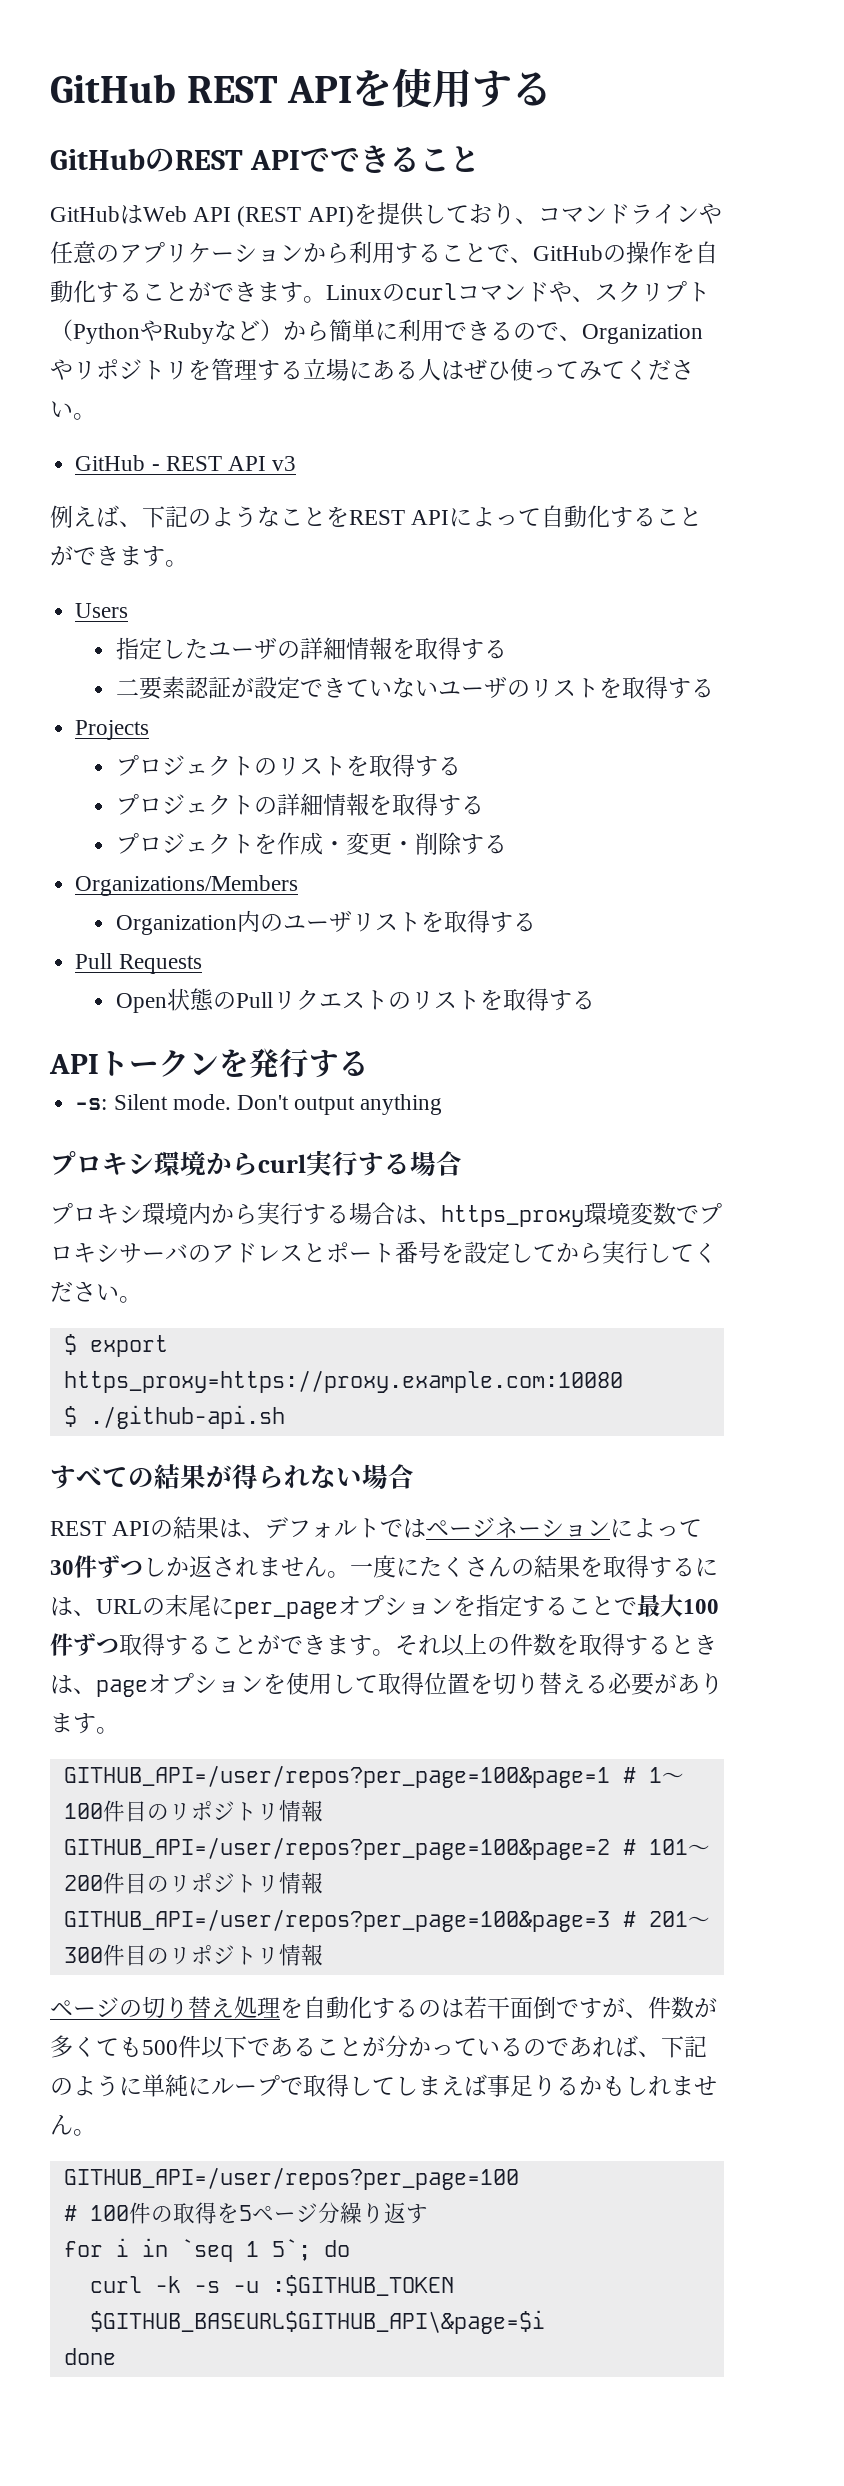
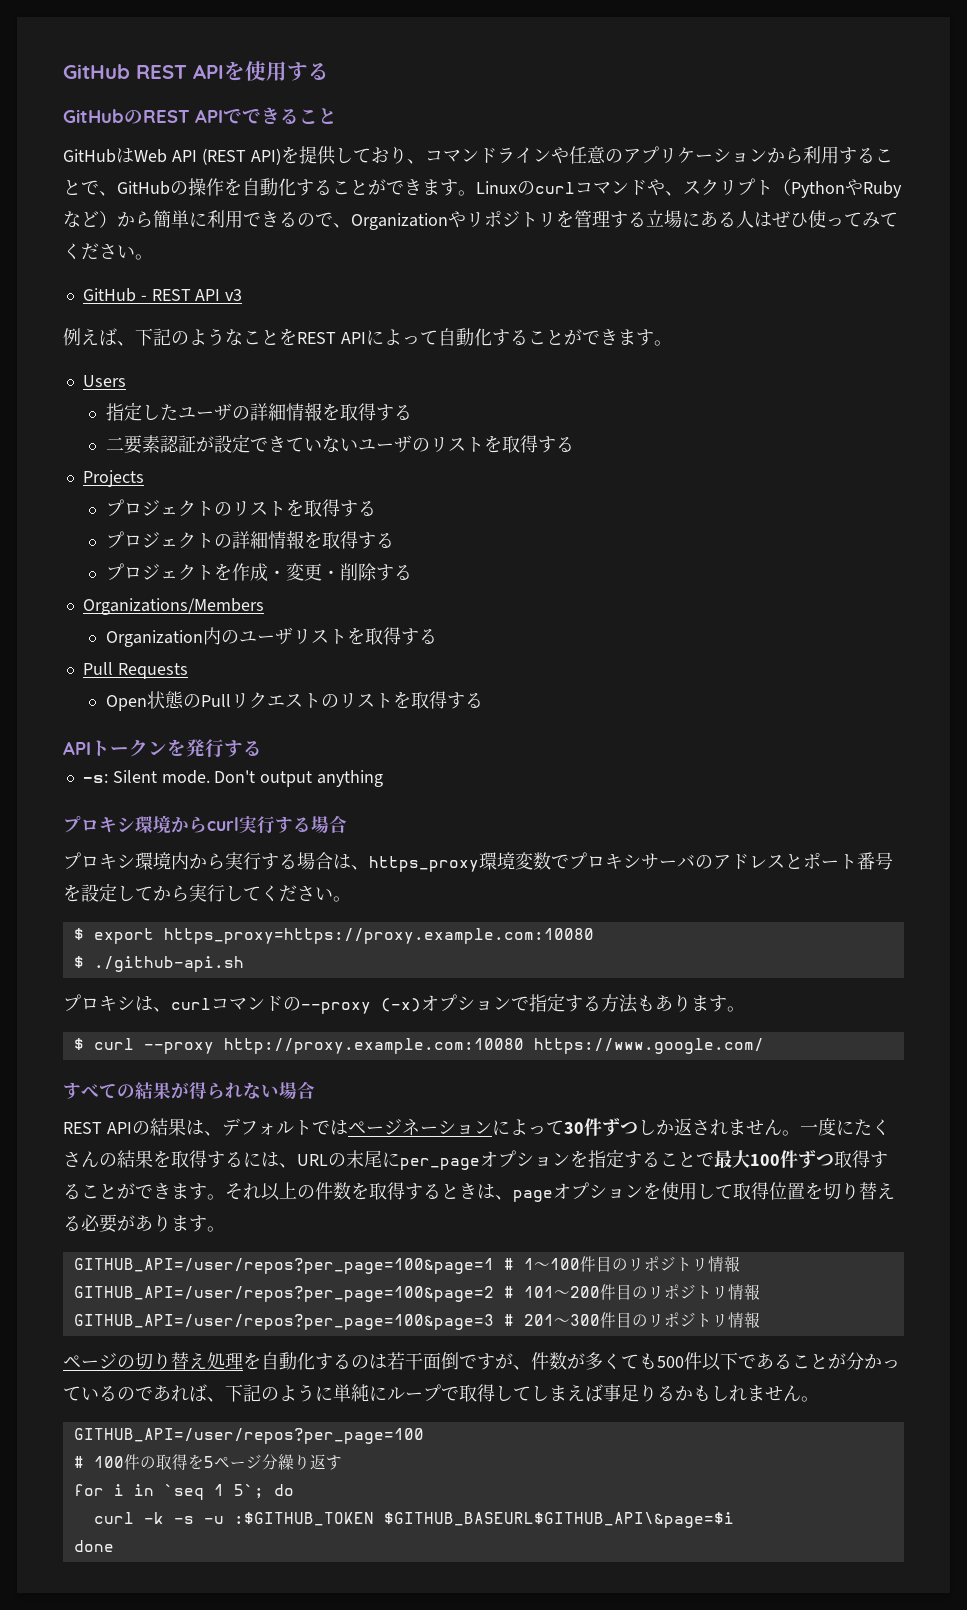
+ プロキシは、curlコマンドの--proxy (-x)オプションで指定する方法もあります。
+ $ curl --proxy http://proxy.example.com:10080 https://www.google.com/

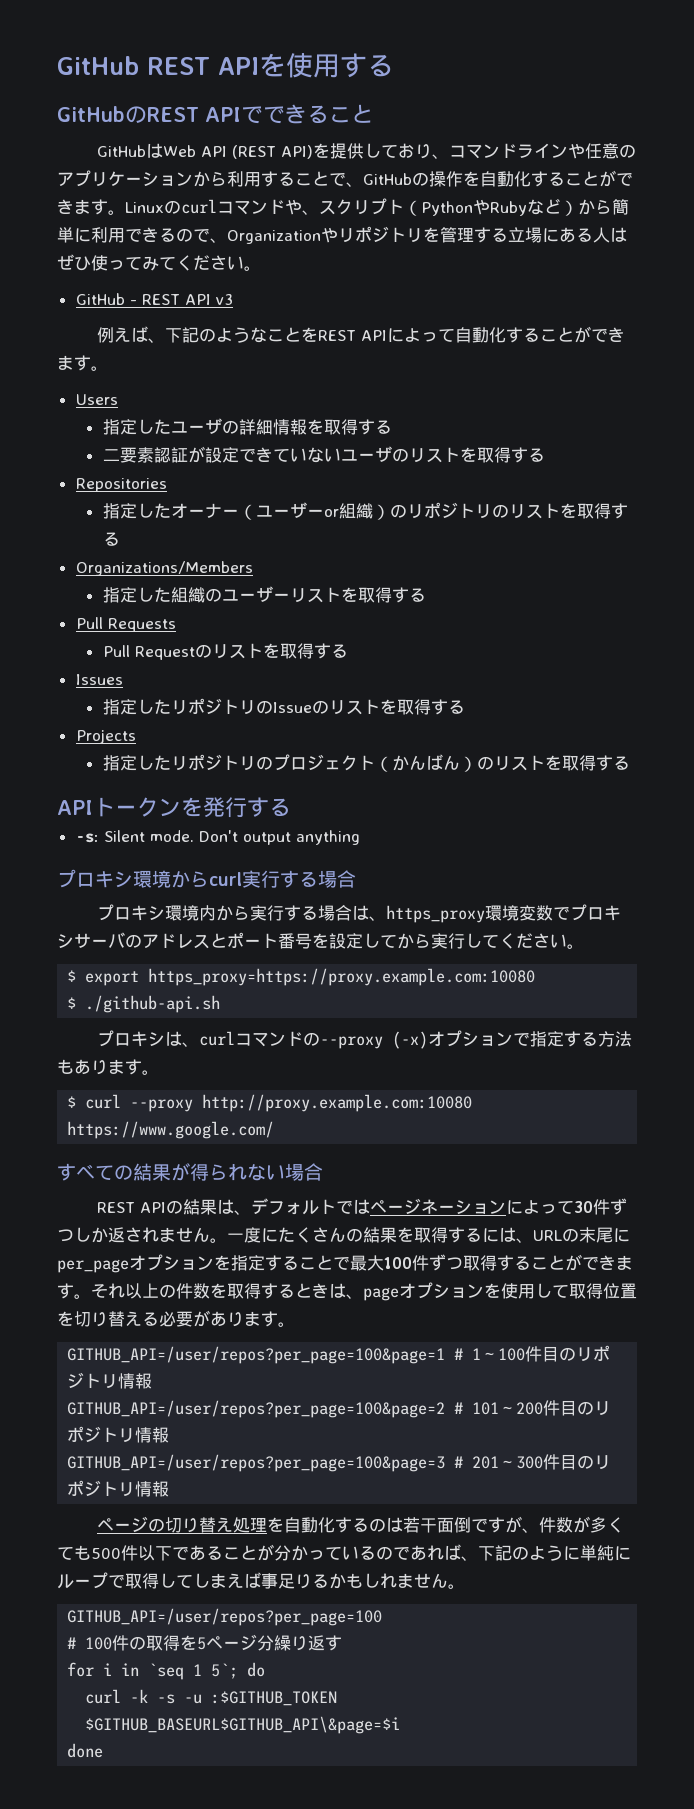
- Projects
- プロジェクトのリストを取得する
- プロジェクトの詳細情報を取得する
- プロジェクトを作成・変更・削除する
+ Repositories
+ 指定したオーナー（ユーザーor組織）のリポジトリのリストを取得する
  Organizations/Members
- Organization内のユーザリストを取得する
+ 指定した組織のユーザーリストを取得する
- Open状態のPullリクエストのリストを取得する
+ Pull Requestのリストを取得する
+ Issues
+ 指定したリポジトリのIssueのリストを取得する
+ Projects
+ 指定したリポジトリのプロジェクト（かんばん）のリストを取得する

